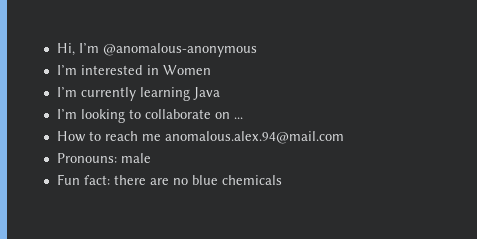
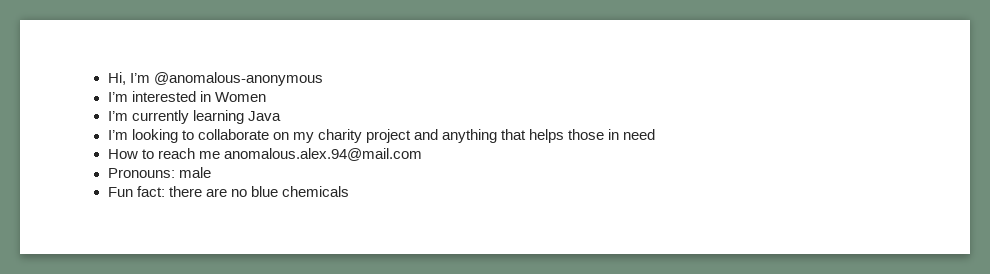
- I’m looking to collaborate on ...
+ I’m looking to collaborate on my charity project and anything that helps those in need

